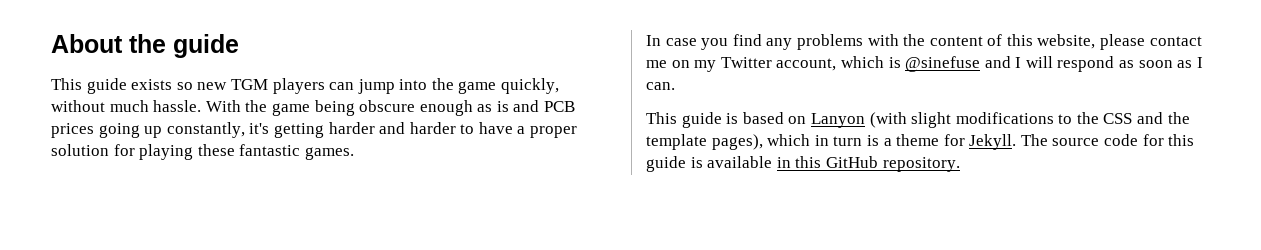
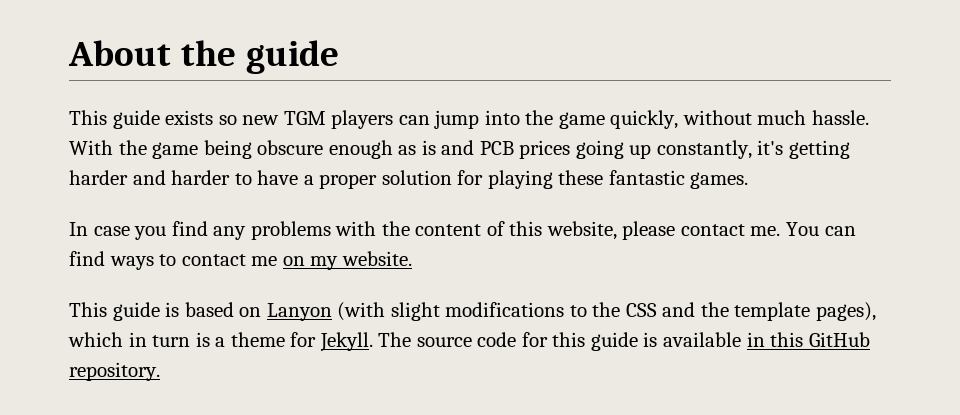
- In case you find any problems with the content of this website, please contact me on my Twitter account, which is @sinefuse and I will respond as soon as I can.
+ In case you find any problems with the content of this website, please contact me. You can find ways to contact me on my website.

